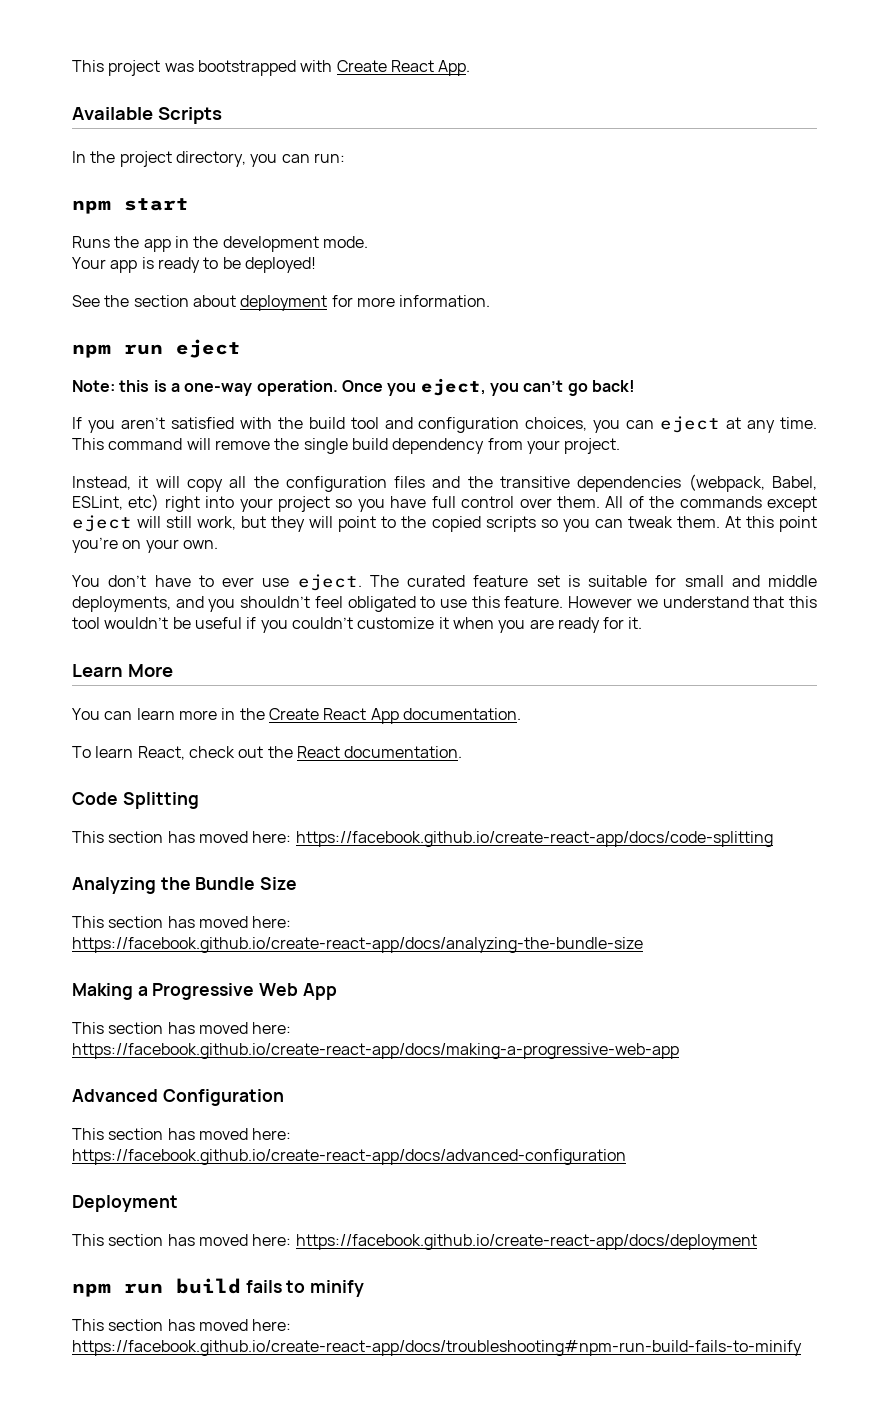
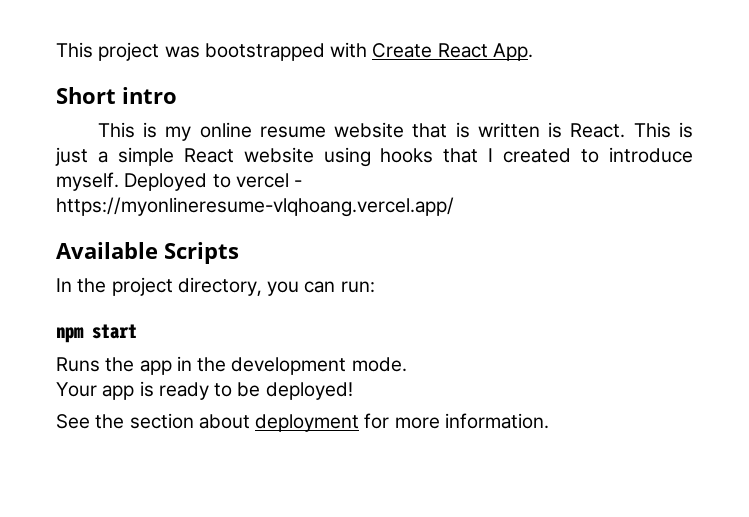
+ Short intro
+ This is my online resume website that is written is React. This is just a simple React website using hooks that I created to introduce myself. Deployed to vercel - https://myonlineresume-vlqhoang.vercel.app/
- npm run eject
- Note: this is a one-way operation. Once you eject, you can’t go back!
- If you aren’t satisfied with the build tool and configuration choices, you can eject at any time. This command will remove the single build dependency from your project.
- Instead, it will copy all the configuration files and the transitive dependencies (webpack, Babel, ESLint, etc) right into your project so you have full control over them. All of the commands except eject will still work, but they will point to the copied scripts so you can tweak them. At this point you’re on your own.
- You don’t have to ever use eject. The curated feature set is suitable for small and middle deployments, and you shouldn’t feel obligated to use this feature. However we understand that this tool wouldn’t be useful if you couldn’t customize it when you are ready for it.
- Learn More
- You can learn more in the Create React App documentation.
- To learn React, check out the React documentation.
- Code Splitting
- This section has moved here: https://facebook.github.io/create-react-app/docs/code-splitting
- Analyzing the Bundle Size
- This section has moved here: https://facebook.github.io/create-react-app/docs/analyzing-the-bundle-size
- Making a Progressive Web App
- This section has moved here: https://facebook.github.io/create-react-app/docs/making-a-progressive-web-app
- Advanced Configuration
- This section has moved here: https://facebook.github.io/create-react-app/docs/advanced-configuration
- Deployment
- This section has moved here: https://facebook.github.io/create-react-app/docs/deployment
- npm run build fails to minify
- This section has moved here: https://facebook.github.io/create-react-app/docs/troubleshooting#npm-run-build-fails-to-minify

